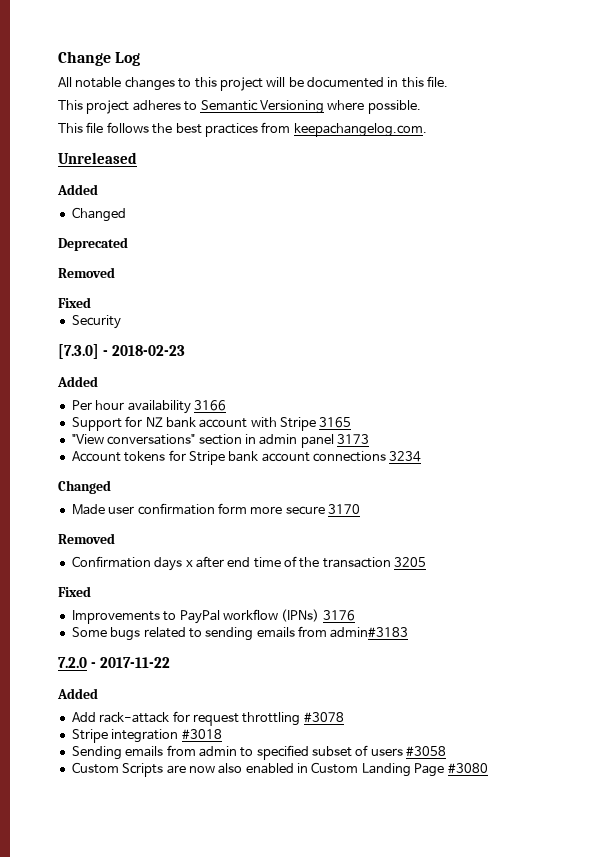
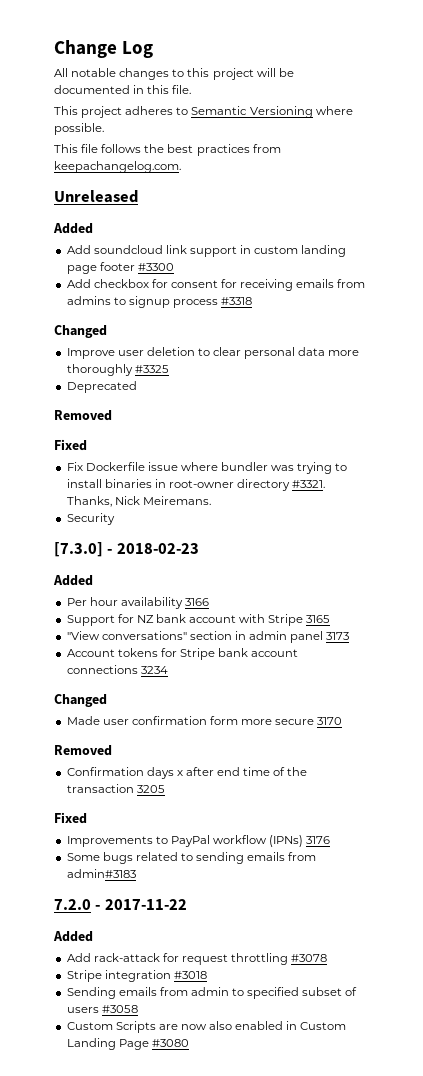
  Unreleased
  Added
+ Add soundcloud link support in custom landing page footer #3300
+ Add checkbox for consent for receiving emails from admins to signup process #3318
  Changed
+ Improve user deletion to clear personal data more thoroughly #3325
  Deprecated
  Removed
  Fixed
+ Fix Dockerfile issue where bundler was trying to install binaries in root-owner directory #3321. Thanks, Nick Meiremans.

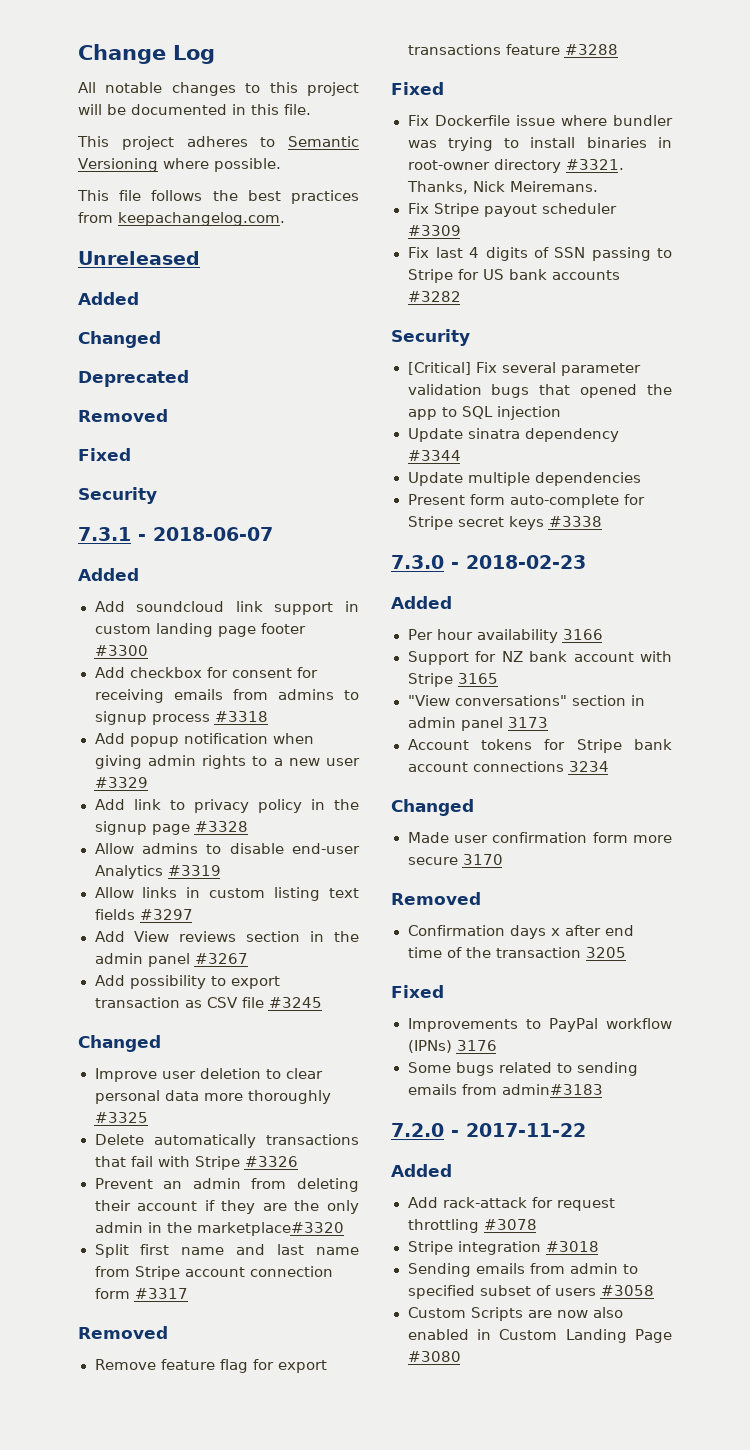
  Unreleased
+ Added
+ Changed
+ Deprecated
+ Removed
+ Fixed
+ Security
+ 7.3.1 - 2018-06-07
+ Add popup notification when giving admin rights to a new user #3329
+ Add link to privacy policy in the signup page #3328
+ Allow admins to disable end-user Analytics #3319
+ Allow links in custom listing text fields #3297
+ Add View reviews section in the admin panel #3267
+ Add possibility to export transaction as CSV file #3245
- Deprecated
+ Delete automatically transactions that fail with Stripe #3326
+ Prevent an admin from deleting their account if they are the only admin in the marketplace#3320
+ Split first name and last name from Stripe account connection form #3317
  Removed
+ Remove feature flag for export transactions feature #3288
+ Fix Stripe payout scheduler #3309
+ Fix last 4 digits of SSN passing to Stripe for US bank accounts #3282
  Security
- [7.3.0] - 2018-02-23
+ [Critical] Fix several parameter validation bugs that opened the app to SQL injection
+ Update sinatra dependency #3344
+ Update multiple dependencies
+ Present form auto-complete for Stripe secret keys #3338
+ 7.3.0 - 2018-02-23

